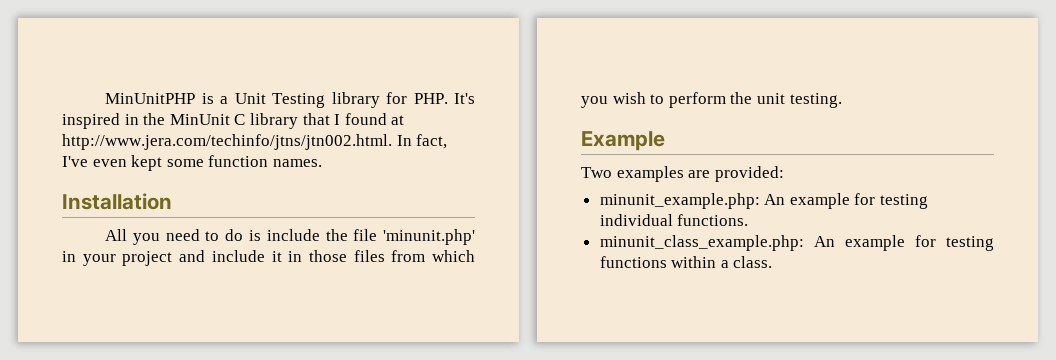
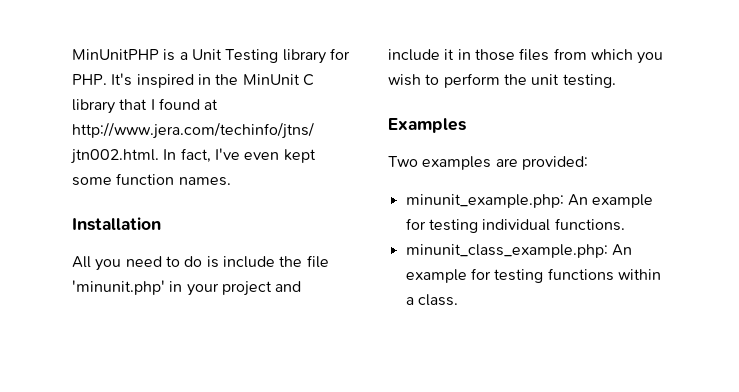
- Example
+ Examples

